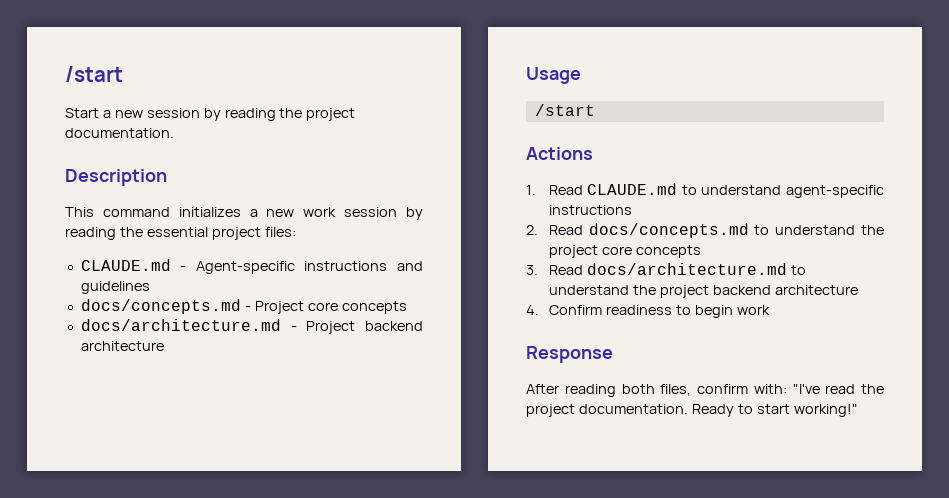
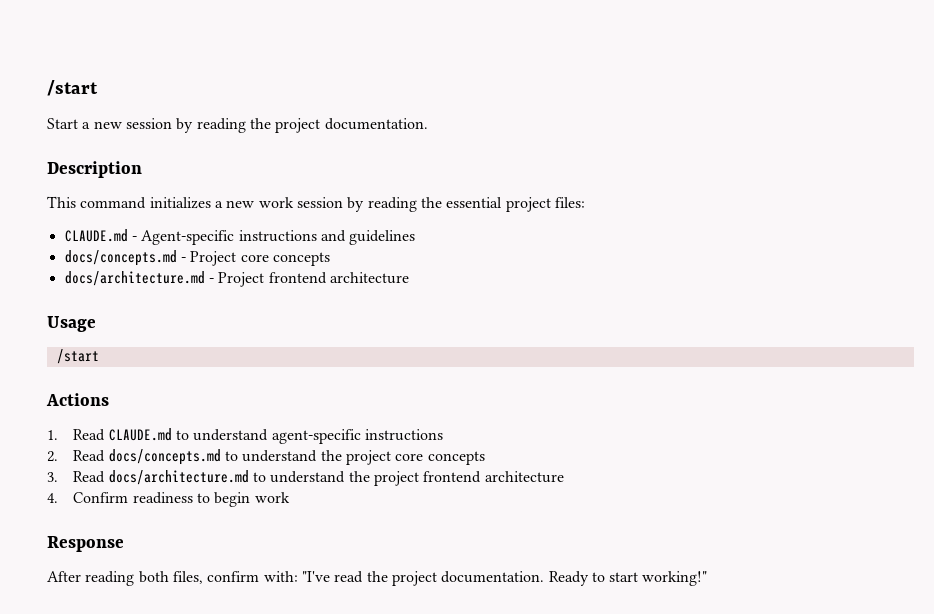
- docs/architecture.md - Project backend architecture
+ docs/architecture.md - Project frontend architecture
- 3. Read docs/architecture.md to understand the project backend architecture
+ 3. Read docs/architecture.md to understand the project frontend architecture

